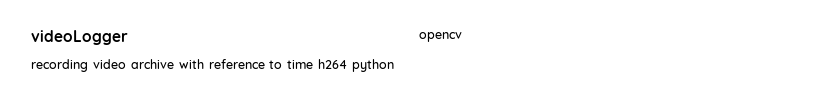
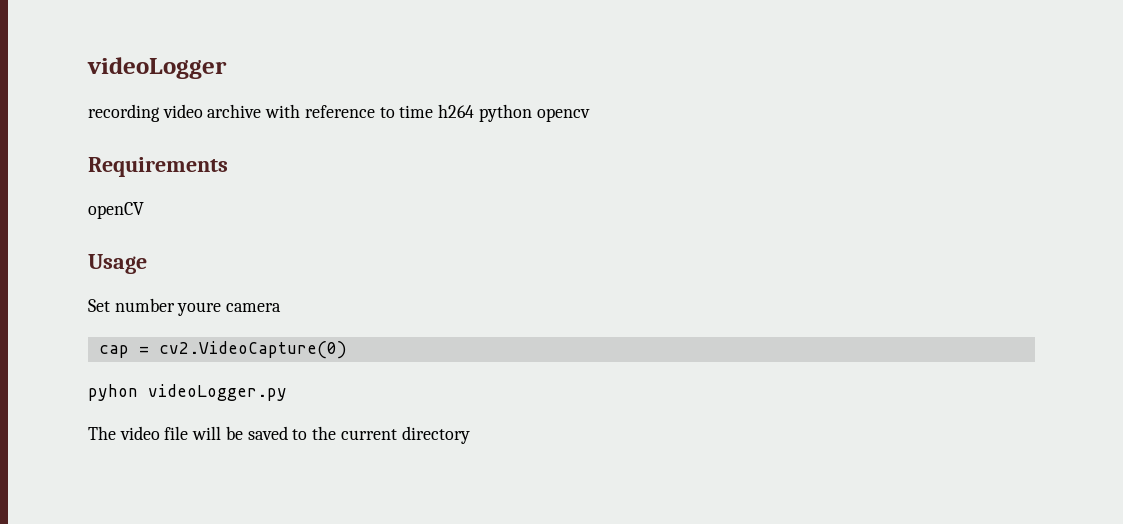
+ Requirements
+ openCV
+ Usage
+ Set number youre camera
+ cap = cv2.VideoCapture(0)
+ pyhon videoLogger.py
+ The video file will be saved to the current directory

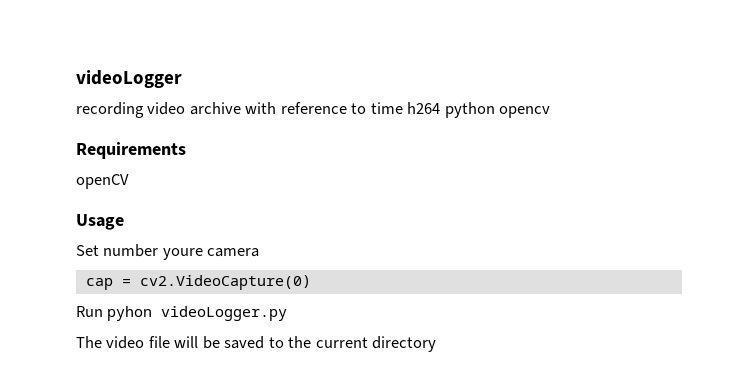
- pyhon videoLogger.py
+ Run pyhon videoLogger.py

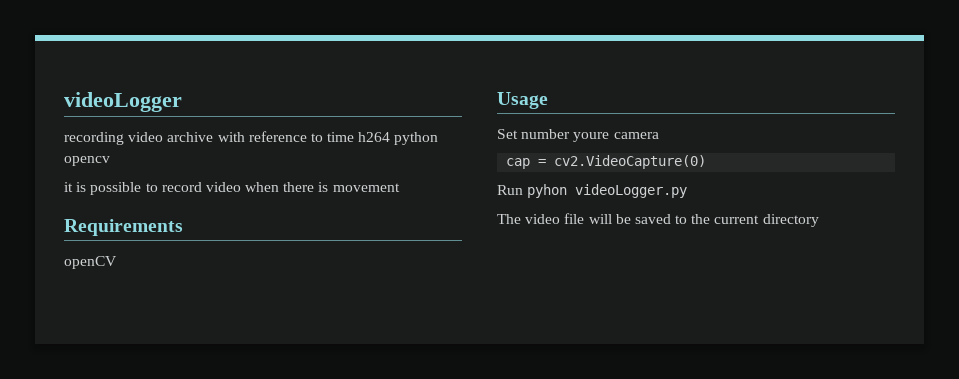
+ it is possible to record video when there is movement

